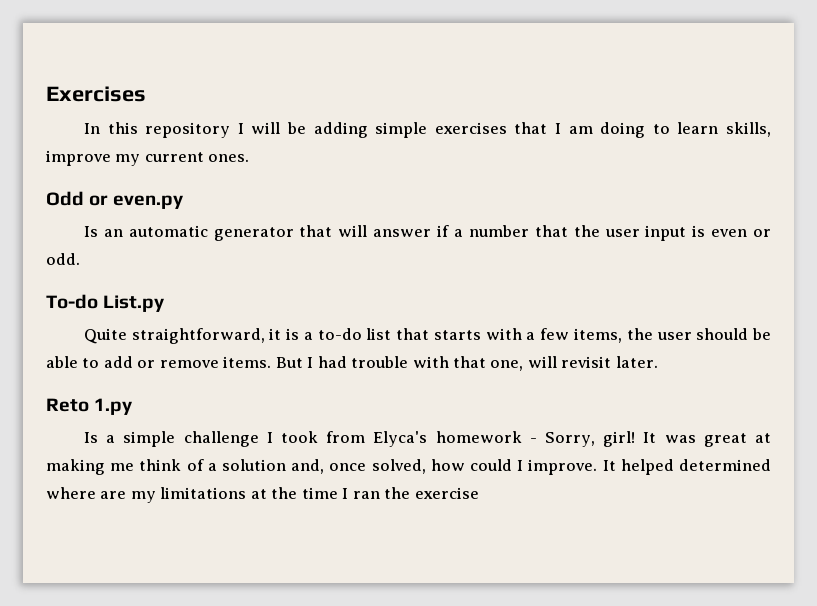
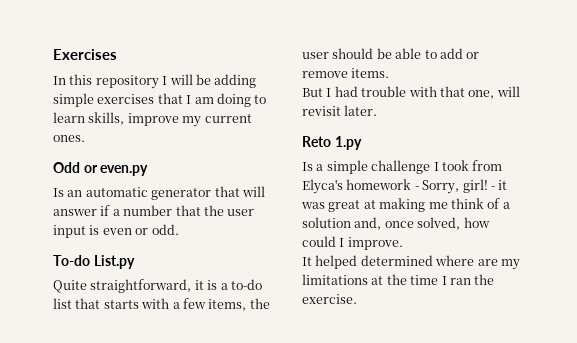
- Quite straightforward, it is a to-do list that starts with a few items, the user should be able to add or remove items. But I had trouble with that one, will revisit later.
+ Quite straightforward, it is a to-do list that starts with a few items, the user should be able to add or remove items.
+ But I had trouble with that one, will revisit later.
- It was great at making me think of a solution and, once solved, how could I improve. It helped determined where are my limitations at the time I ran the exercise
+ - it was great at making me think of a solution and, once solved, how could I improve.
+ It helped determined where are my limitations at the time I ran the exercise.

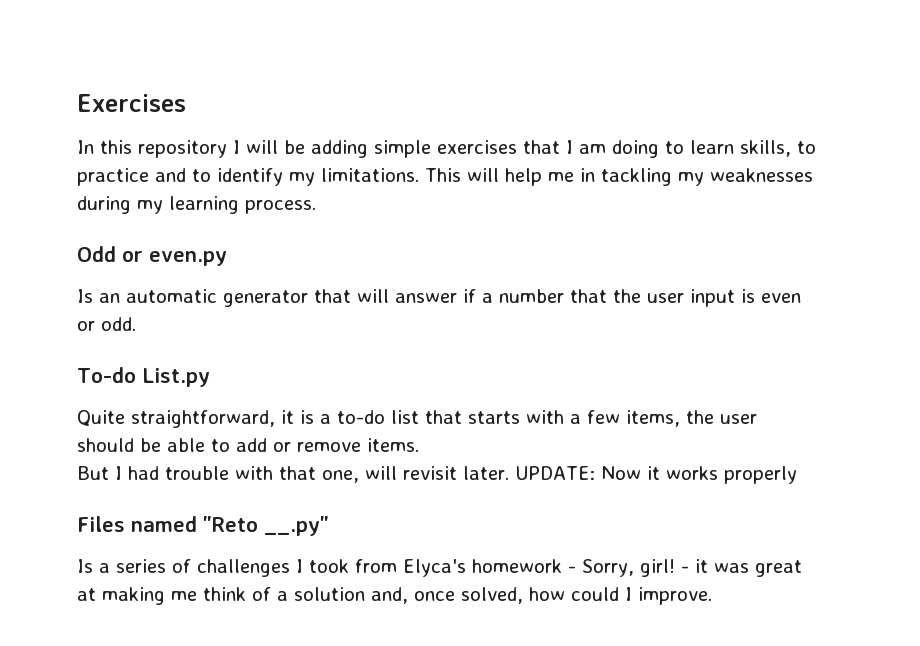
- In this repository I will be adding simple exercises that I am doing to learn skills, improve my current ones.
+ In this repository I will be adding simple exercises that I am doing to learn skills, to practice and to identify my limitations. This will help me in tackling my weaknesses during my learning process.
- But I had trouble with that one, will revisit later.
- Reto 1.py
+ But I had trouble with that one, will revisit later. UPDATE: Now it works properly
+ Files named "Reto __.py"
- Is a simple challenge I took from Elyca's homework - Sorry, girl!
+ Is a series of challenges I took from Elyca's homework - Sorry, girl!
- It helped determined where are my limitations at the time I ran the exercise.

